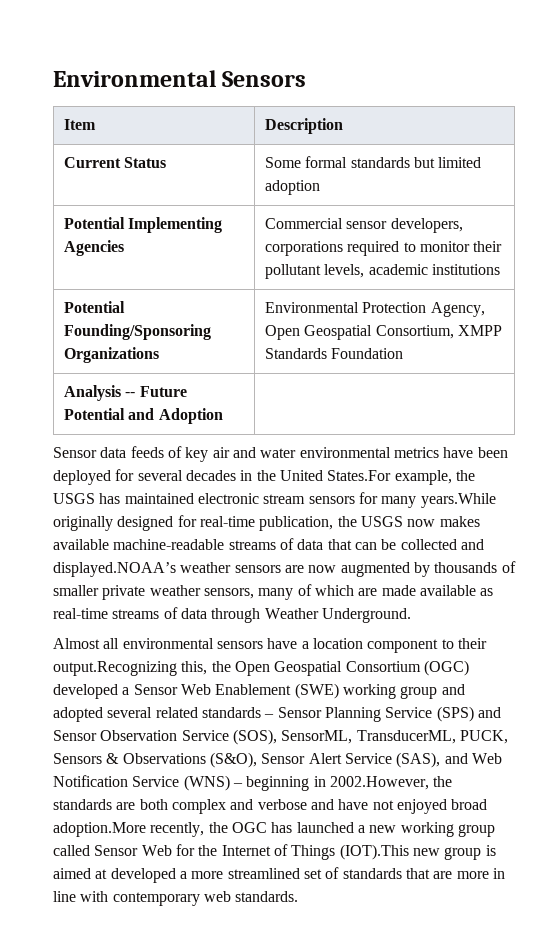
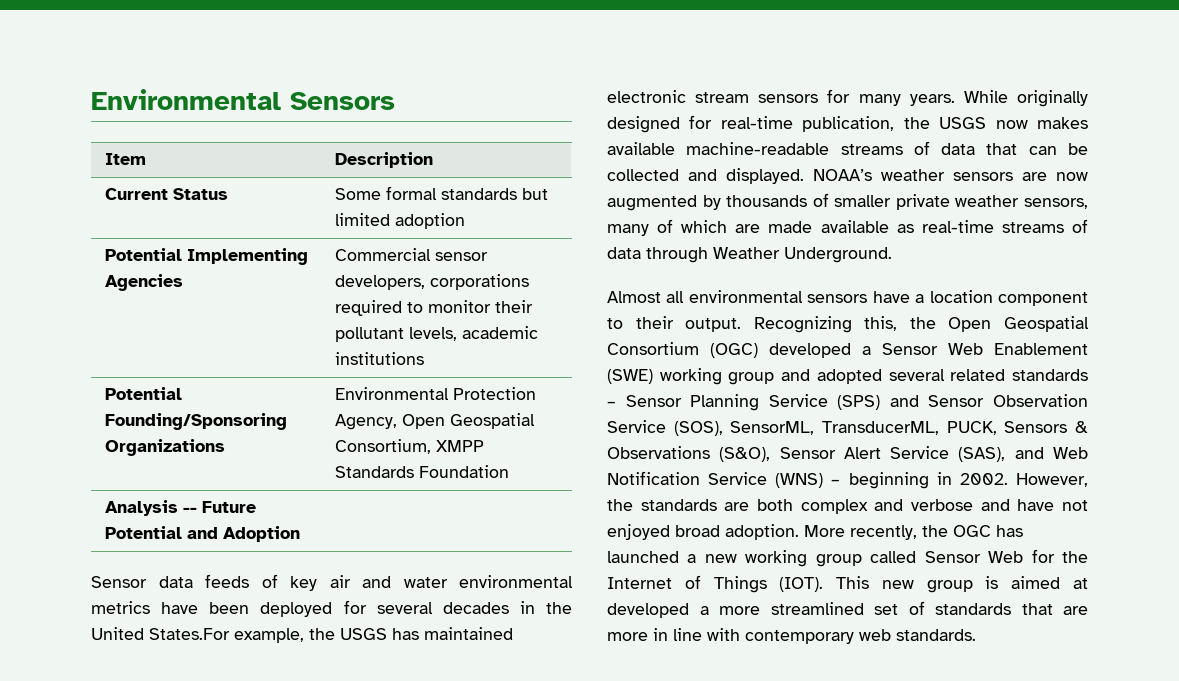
- Sensor data feeds of key air and water environmental metrics have been deployed for several decades in the United States.For example, the USGS has maintained electronic stream sensors for many years.While originally designed for real-time publication, the USGS now makes available machine-readable streams of data that can be collected and displayed.NOAA’s weather sensors are now augmented by thousands of smaller private weather sensors, many of which are made available as real-time streams of data through Weather Underground.
+ Sensor data feeds of key air and water environmental metrics have been deployed for several decades in the United States.For example, the USGS has maintained electronic stream sensors for many years. While originally designed for real-time publication, the USGS now makes available machine-readable streams of data that can be collected and displayed. NOAA’s weather sensors are now augmented by thousands of smaller private weather sensors, many of which are made available as real-time streams of data through Weather Underground.
- Almost all environmental sensors have a location component to their output.Recognizing this, the Open Geospatial Consortium (OGC) developed a Sensor Web Enablement (SWE) working group and adopted several related standards – Sensor Planning Service (SPS) and Sensor Observation Service (SOS), SensorML, TransducerML, PUCK, Sensors & Observations (S&O), Sensor Alert Service (SAS), and Web Notification Service (WNS) – beginning in 2002.However, the standards are both complex and verbose and have not enjoyed broad adoption.More recently, the OGC has launched a new working group called Sensor Web for the Internet of Things (IOT).This new group is aimed at developed a more streamlined set of standards that are more in line with contemporary web standards.
+ Almost all environmental sensors have a location component to their output. Recognizing this, the Open Geospatial Consortium (OGC) developed a Sensor Web Enablement (SWE) working group and adopted several related standards – Sensor Planning Service (SPS) and Sensor Observation Service (SOS), SensorML, TransducerML, PUCK, Sensors & Observations (S&O), Sensor Alert Service (SAS), and Web Notification Service (WNS) – beginning in 2002. However, the standards are both complex and verbose and have not enjoyed broad adoption. More recently, the OGC has launched a new working group called Sensor Web for the Internet of Things (IOT). This new group is aimed at developed a more streamlined set of standards that are more in line with contemporary web standards.

